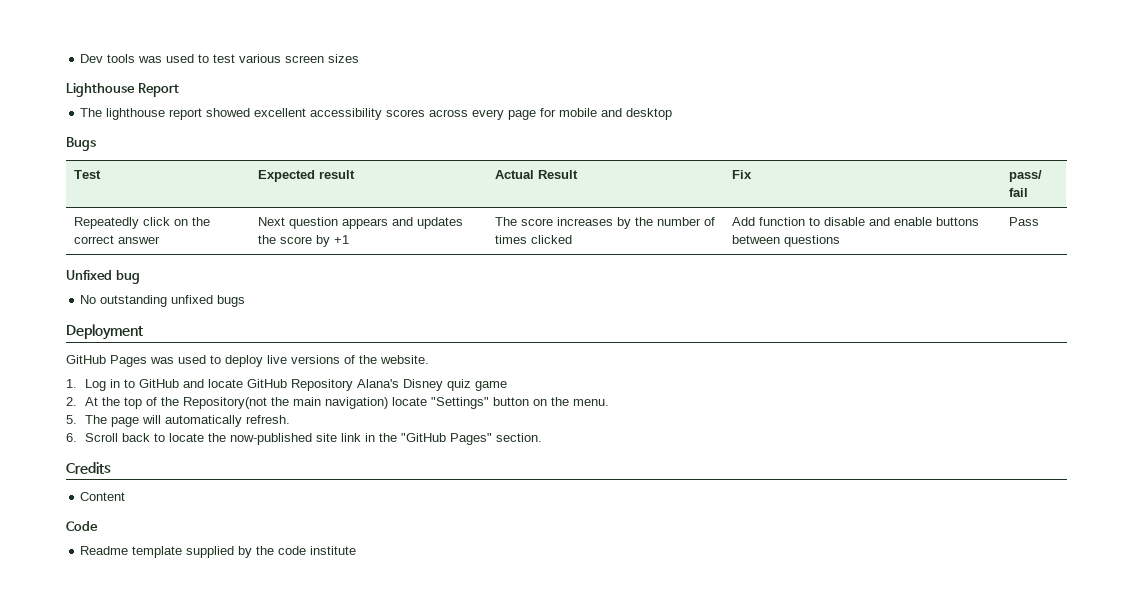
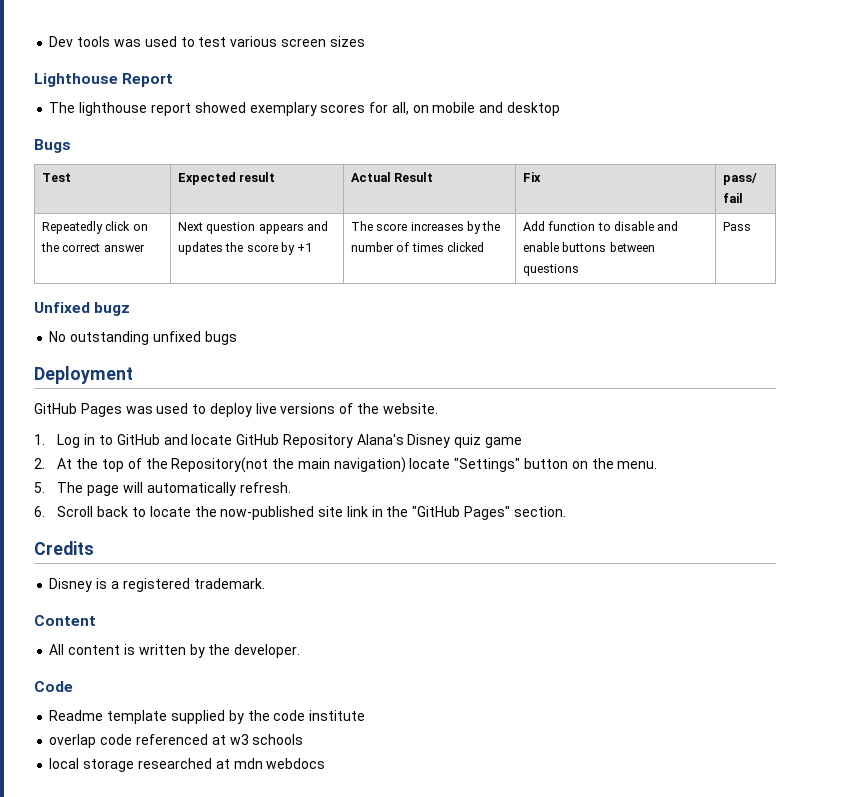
- The lighthouse report showed excellent accessibility scores across every page for mobile and desktop
+ The lighthouse report showed exemplary scores for all, on mobile and desktop
- Unfixed bug
+ Unfixed bugz
+ Disney is a registered trademark.
  Content
+ All content is written by the developer.
+ overlap code referenced at w3 schools
+ local storage researched at mdn webdocs

